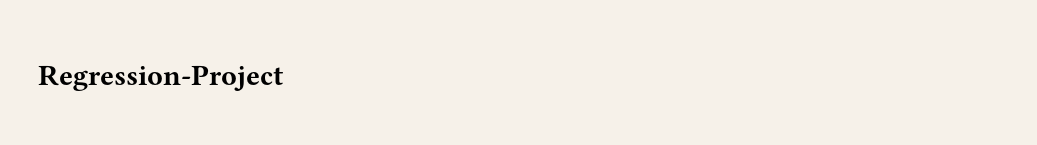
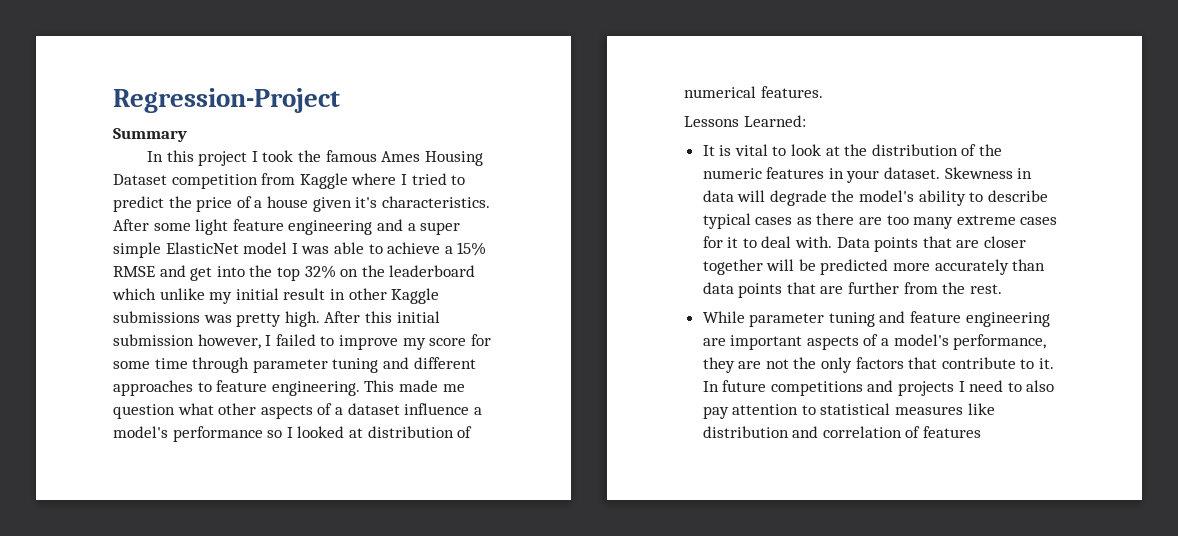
+ Summary
+ In this project I took the famous Ames Housing Dataset competition from Kaggle where I tried to predict the price of a house given it's characteristics. After some light feature engineering and a super simple ElasticNet model I was able to achieve a 15% RMSE and get into the top 32% on the leaderboard which unlike my initial result in other Kaggle submissions was pretty high. After this initial submission however, I failed to improve my score for some time through parameter tuning and different approaches to feature engineering. This made me question what other aspects of a dataset influence a model's performance so I looked at distribution of numerical features.
+ Lessons Learned:
+ It is vital to look at the distribution of the numeric features in your dataset. Skewness in data will degrade the model's ability to describe typical cases as there are too many extreme cases for it to deal with. Data points that are closer together will be predicted more accurately than data points that are further from the rest.
+ While parameter tuning and feature engineering are important aspects of a model's performance, they are not the only factors that contribute to it. In future competitions and projects I need to also pay attention to statistical measures like distribution and correlation of features

